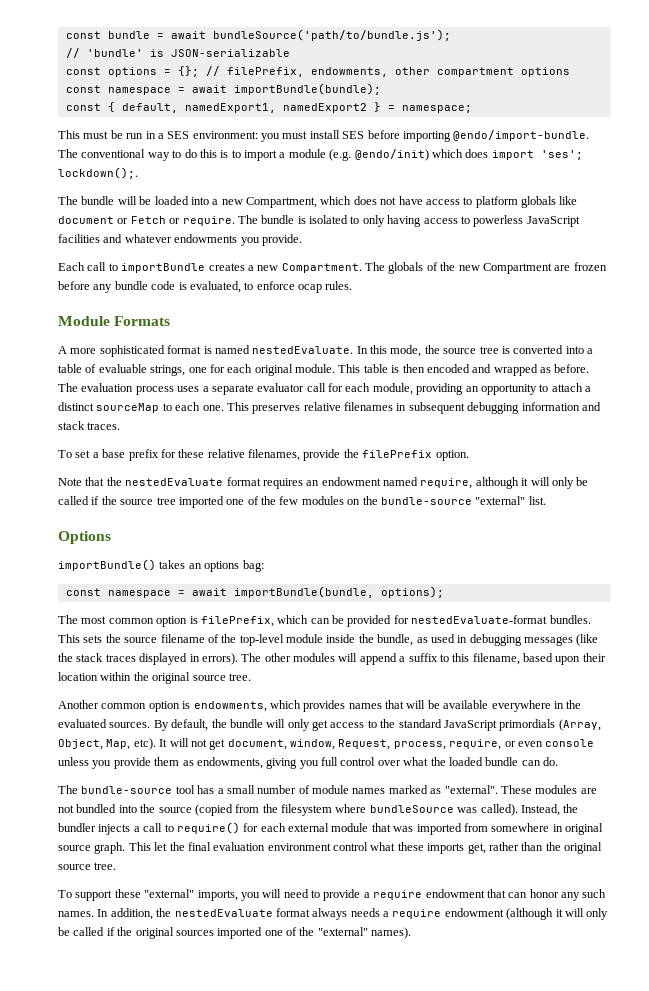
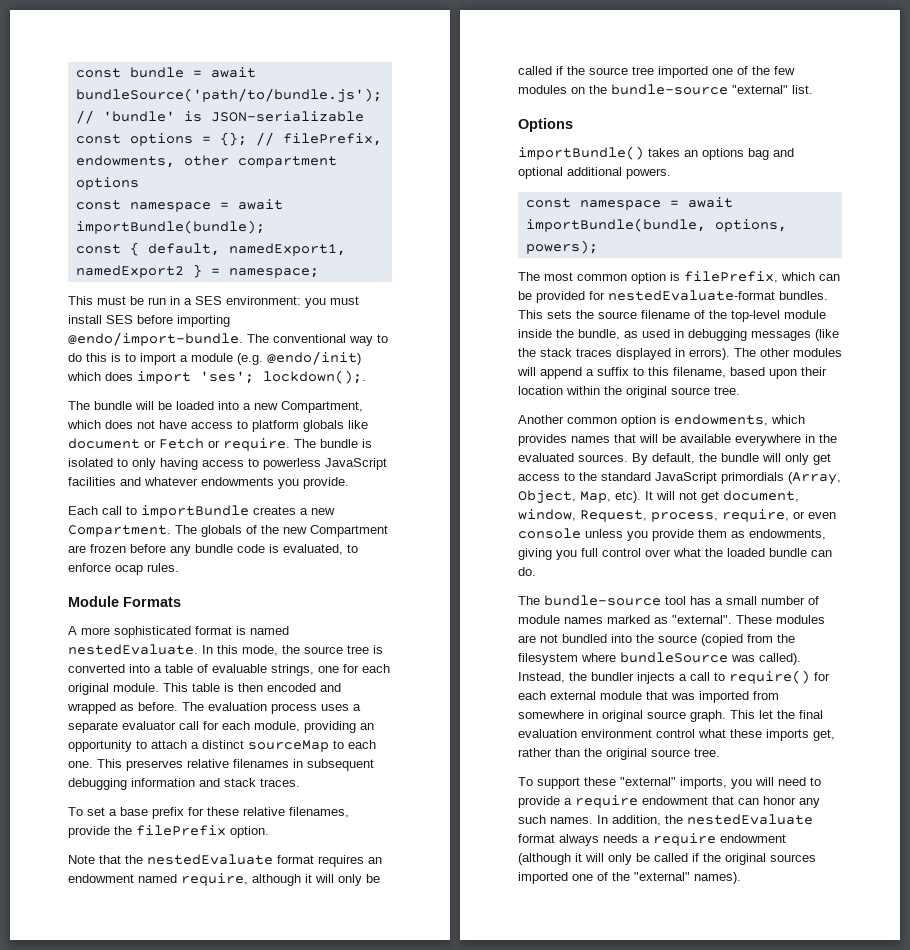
- importBundle() takes an options bag:
+ importBundle() takes an options bag and optional additional powers.
- const namespace = await importBundle(bundle, options);
+ const namespace = await importBundle(bundle, options, powers);

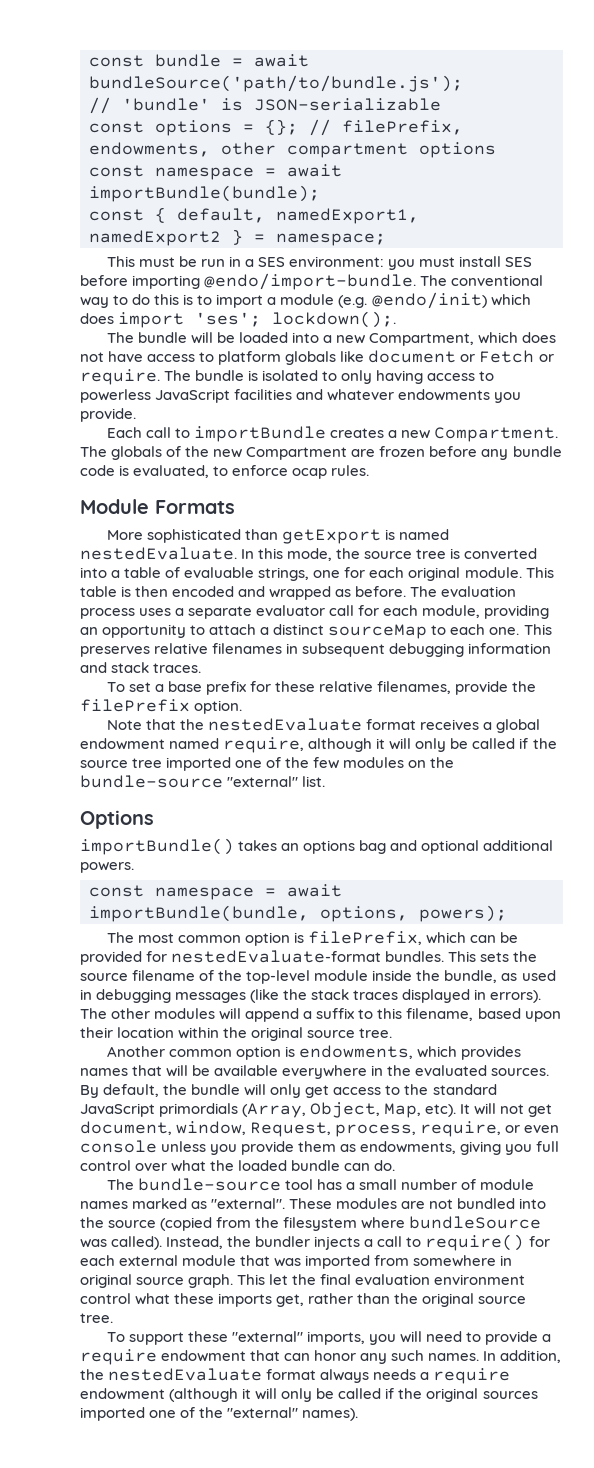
- A more sophisticated format is named nestedEvaluate.
+ More sophisticated than getExport is named nestedEvaluate.
- Note that the nestedEvaluate format requires an endowment named require, although it will only be called if the source tree imported one of the few modules on the bundle-source "external" list.
+ Note that the nestedEvaluate format receives a global endowment named require, although it will only be called if the source tree imported one of the few modules on the bundle-source "external" list.

